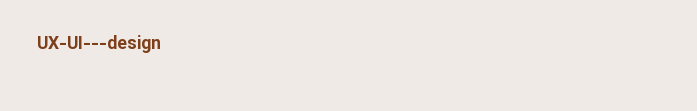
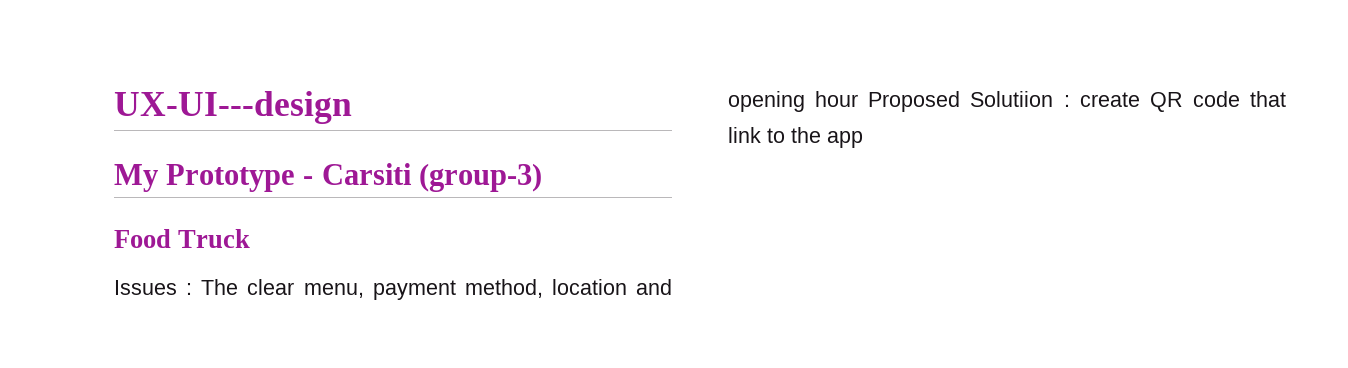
+ My Prototype - Carsiti (group-3)
+ Food Truck
+ Issues : The clear menu, payment method, location and opening hour Proposed Solutiion : create QR code that link to the app

